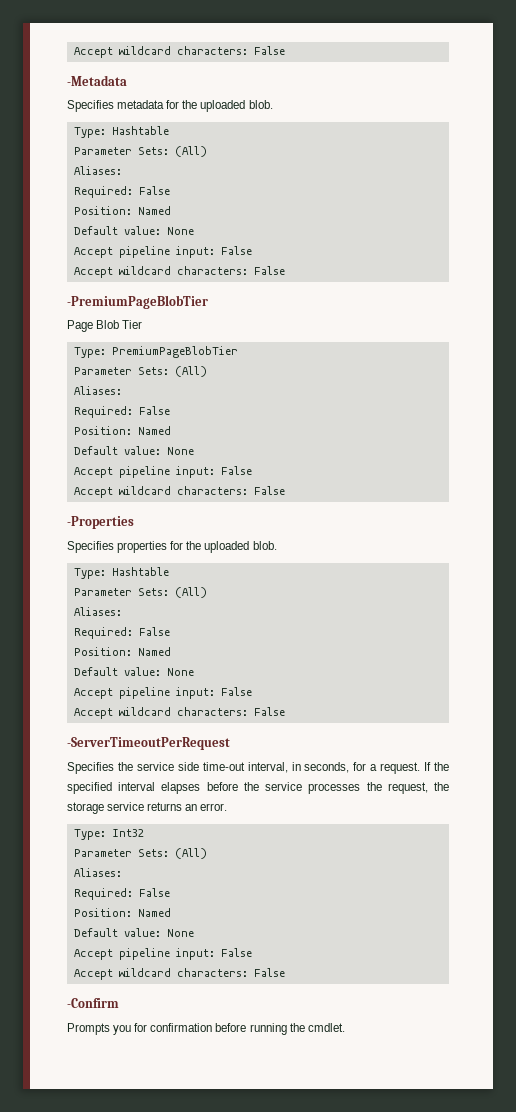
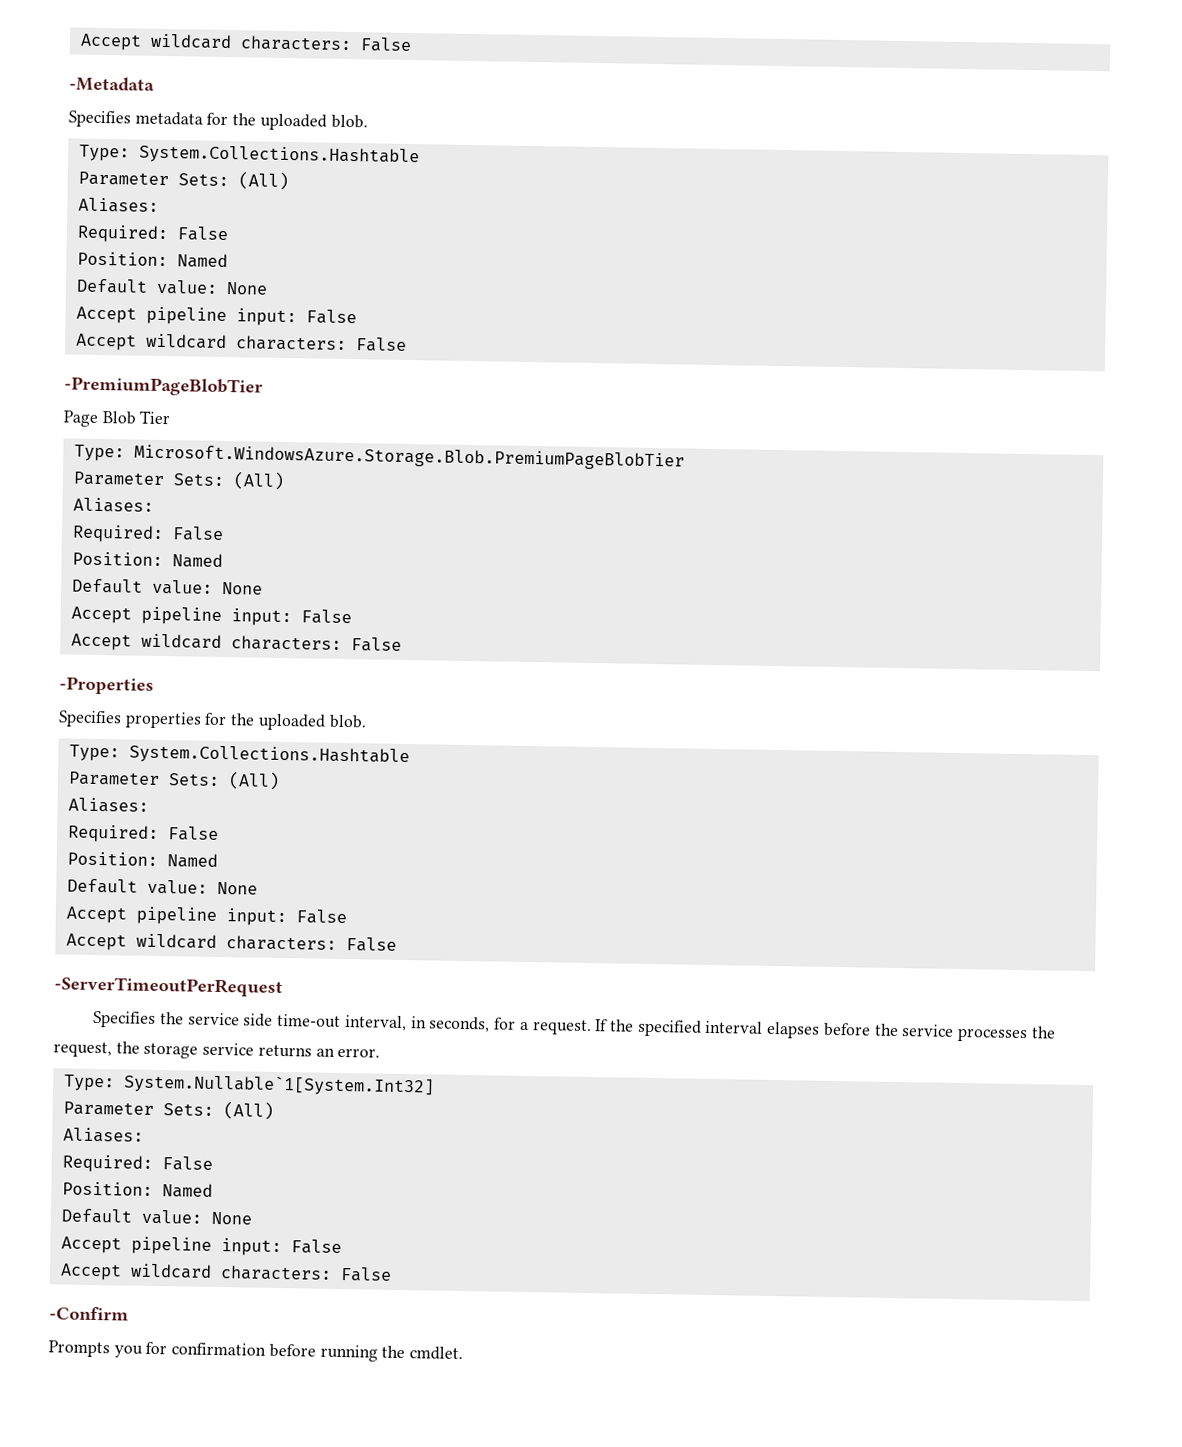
  Specifies metadata for the uploaded blob.
- Type: Hashtable
+ Type: System.Collections.Hashtable
- Type: PremiumPageBlobTier
+ Type: Microsoft.WindowsAzure.Storage.Blob.PremiumPageBlobTier
  Specifies properties for the uploaded blob.
- Type: Hashtable
+ Type: System.Collections.Hashtable
- Type: Int32
+ Type: System.Nullable`1[System.Int32]

